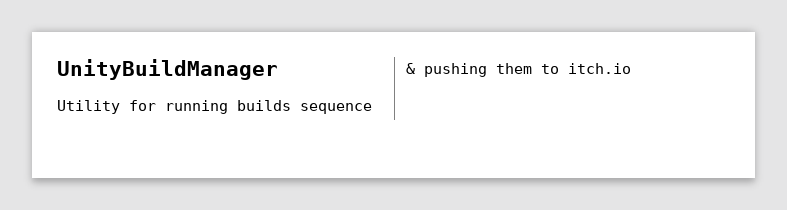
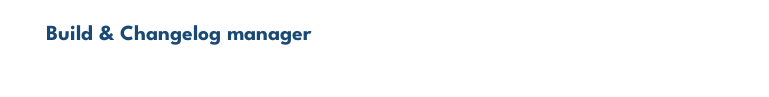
- UnityBuildManager
- Utility for running builds sequence & pushing them to itch.io
+ Build & Changelog manager

